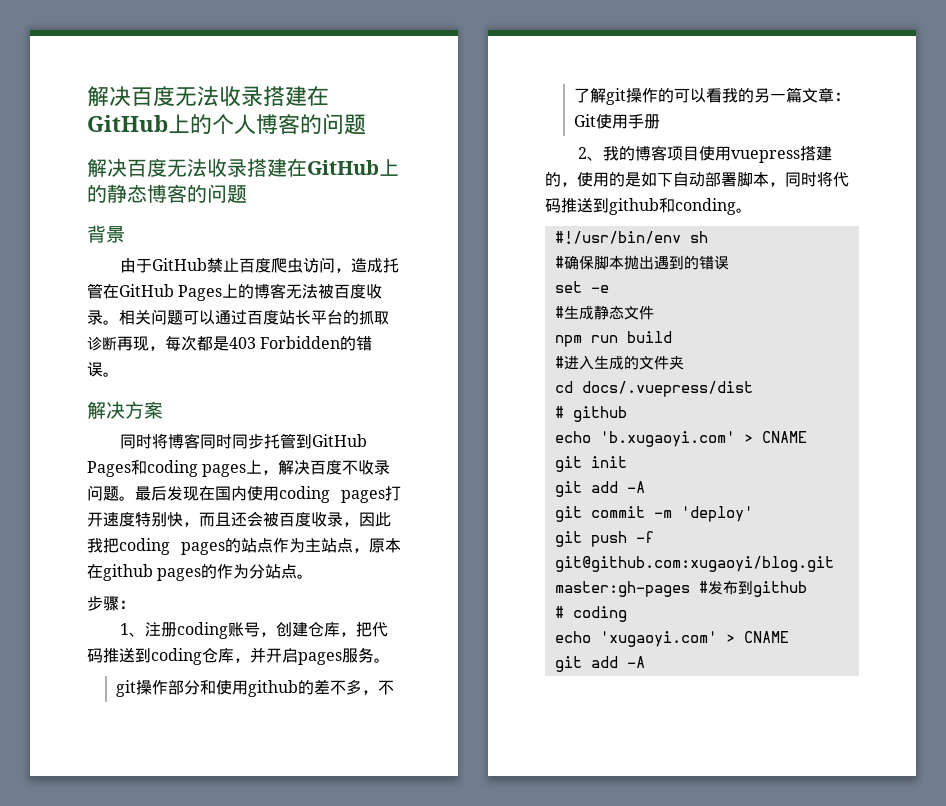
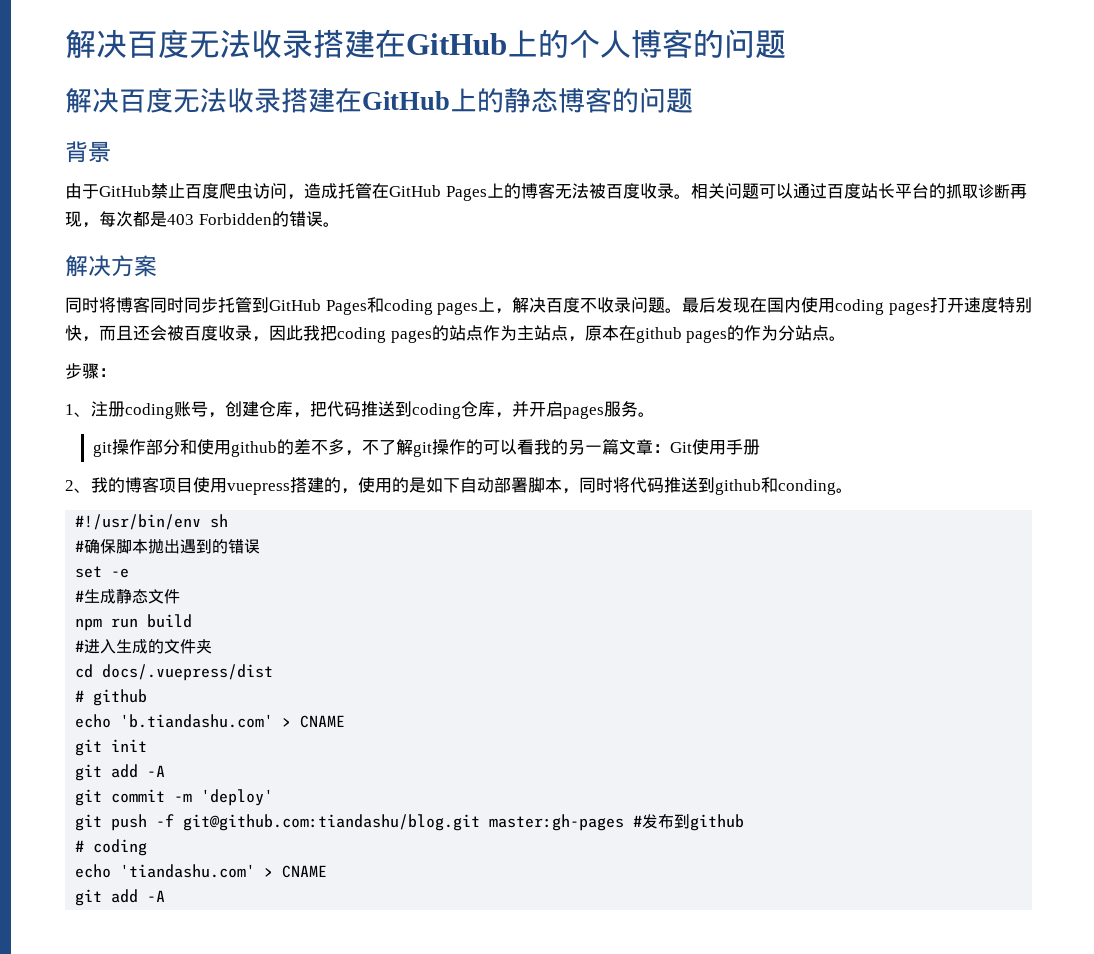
- echo 'b.xugaoyi.com' > CNAME
+ echo 'b.tiandashu.com' > CNAME
- git push -f git@github.com:xugaoyi/blog.git master:gh-pages #发布到github
+ git push -f git@github.com:tiandashu/blog.git master:gh-pages #发布到github
- echo 'xugaoyi.com' > CNAME
+ echo 'tiandashu.com' > CNAME

